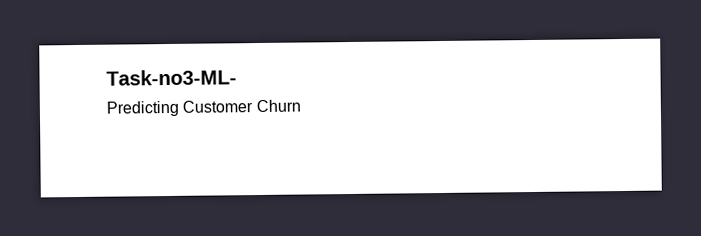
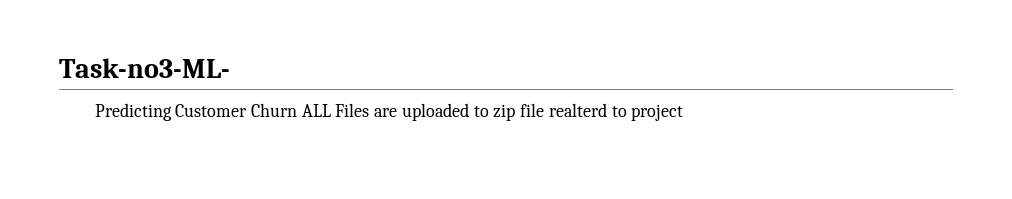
- Predicting Customer Churn
+ Predicting Customer Churn ALL Files are uploaded to zip file realterd to project

